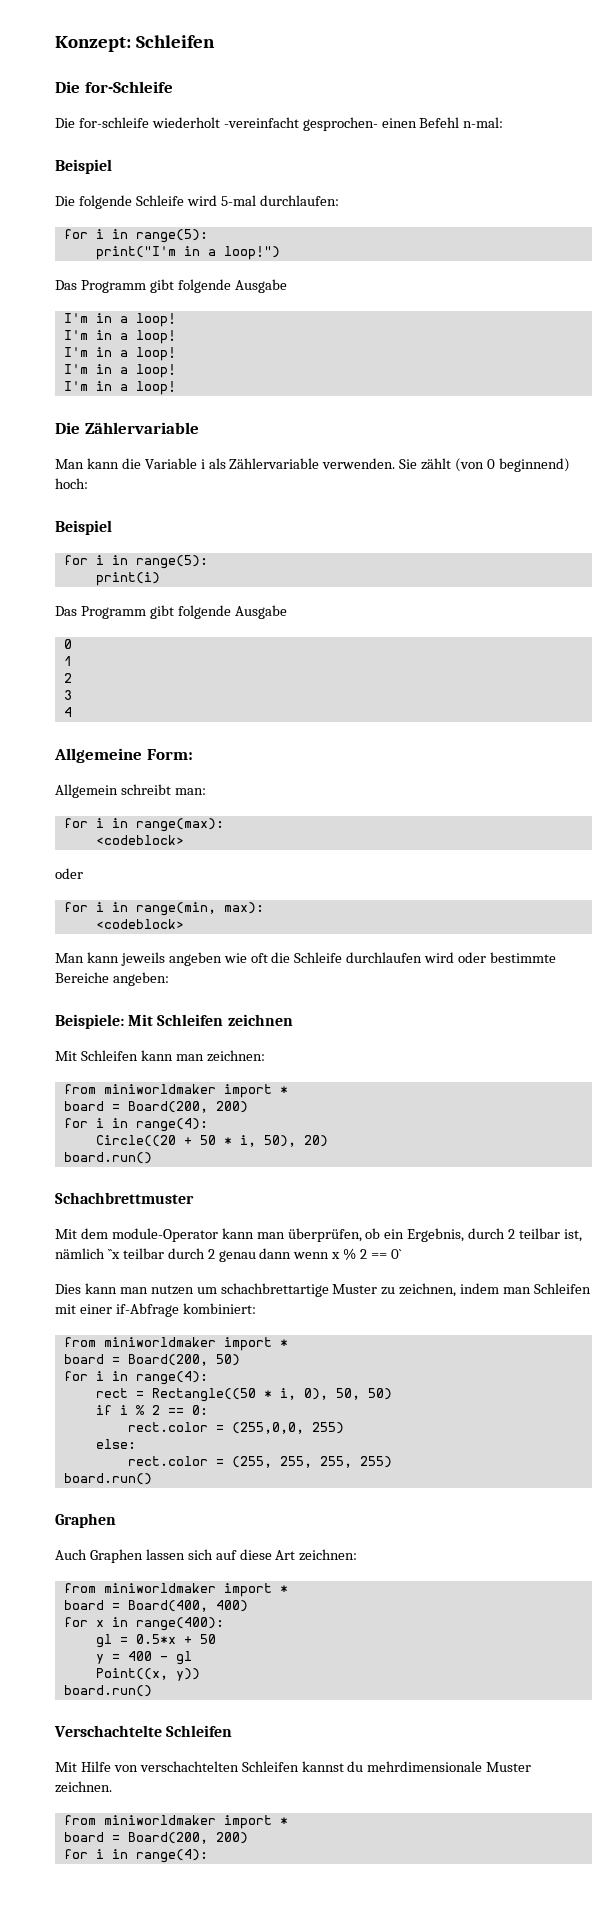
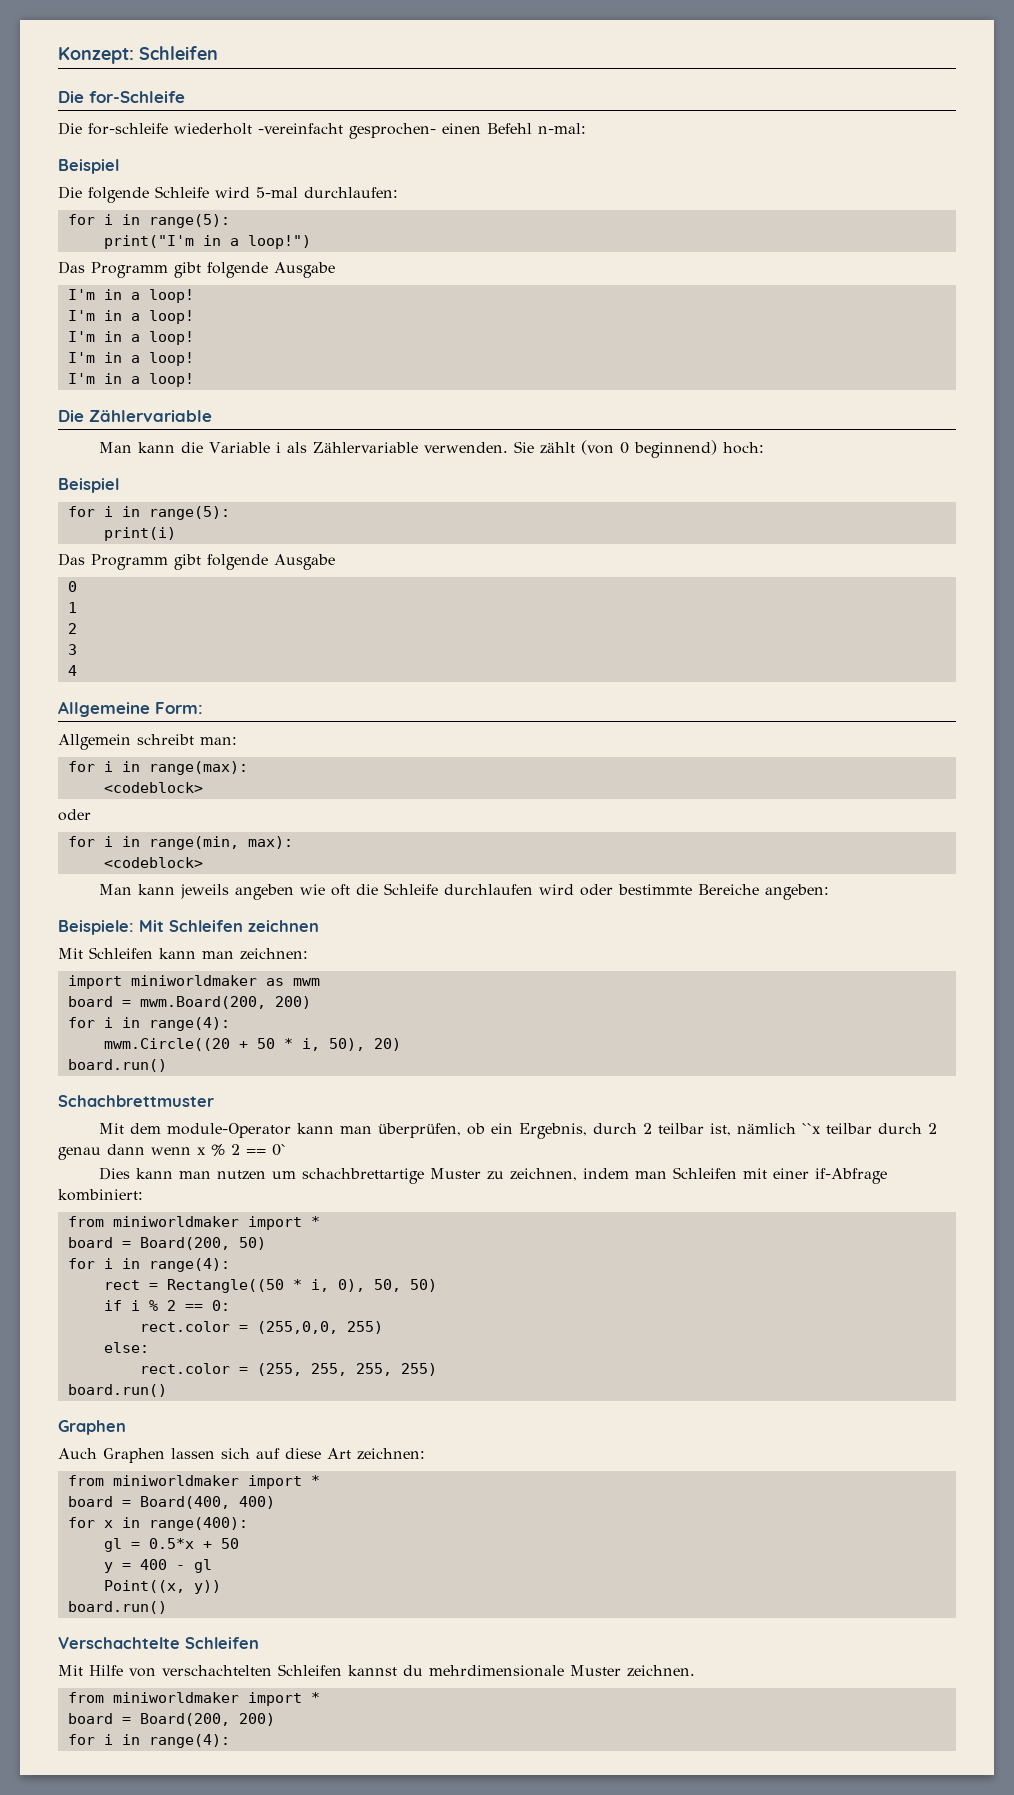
  Mit Schleifen kann man zeichnen:
- from miniworldmaker import *
- board = Board(200, 200)
+ import miniworldmaker as mwm
+ board = mwm.Board(200, 200)
- Circle((20 + 50 * i, 50), 20)
+ mwm.Circle((20 + 50 * i, 50), 20)

